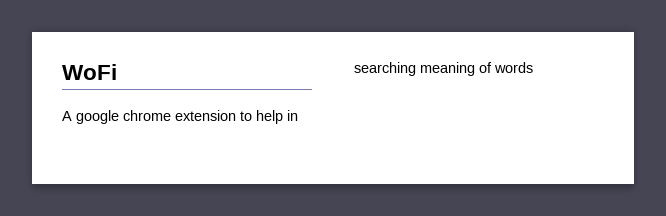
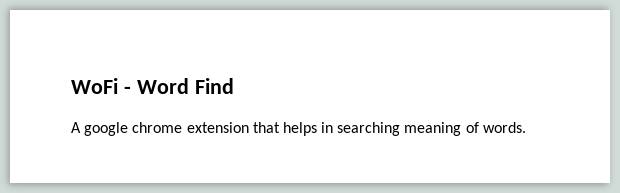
- WoFi
+ WoFi - Word Find
- A google chrome extension to help in searching meaning of words
+ A google chrome extension that helps in searching meaning of words.

